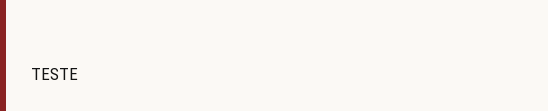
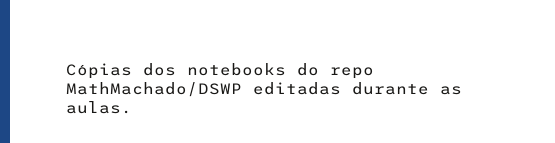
- TESTE
+ Cópias dos notebooks do repo MathMachado/DSWP editadas durante as aulas.

